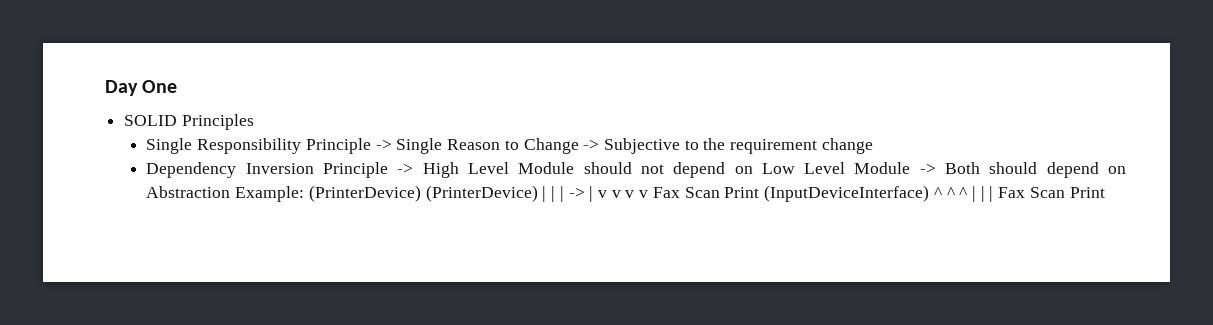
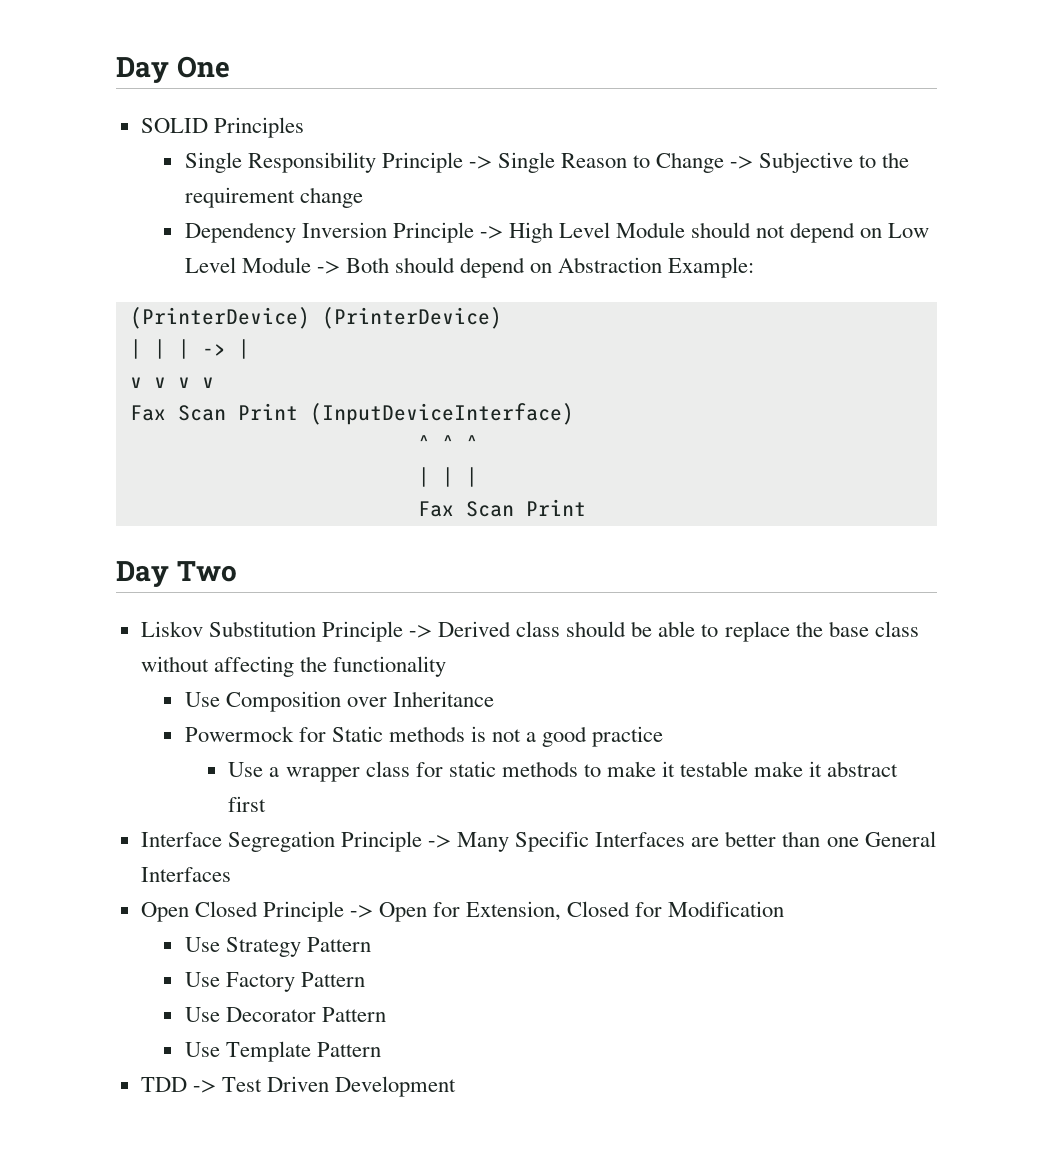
- Dependency Inversion Principle -> High Level Module should not depend on Low Level Module -> Both should depend on Abstraction Example: (PrinterDevice) (PrinterDevice) | | | -> | v v v v Fax Scan Print (InputDeviceInterface) ^ ^ ^ | | | Fax Scan Print
+ Dependency Inversion Principle -> High Level Module should not depend on Low Level Module -> Both should depend on Abstraction Example:
+ (PrinterDevice) (PrinterDevice)
+ | | | -> |
+ v v v v
+ Fax Scan Print (InputDeviceInterface)
+ ^ ^ ^
+ | | |
+ Fax Scan Print
+ Day Two
+ Liskov Substitution Principle -> Derived class should be able to replace the base class without affecting the functionality
+ Use Composition over Inheritance
+ Powermock for Static methods is not a good practice
+ Use a wrapper class for static methods to make it testable make it abstract first
+ Interface Segregation Principle -> Many Specific Interfaces are better than one General Interfaces
+ Open Closed Principle -> Open for Extension, Closed for Modification
+ Use Strategy Pattern
+ Use Factory Pattern
+ Use Decorator Pattern
+ Use Template Pattern
+ TDD -> Test Driven Development

